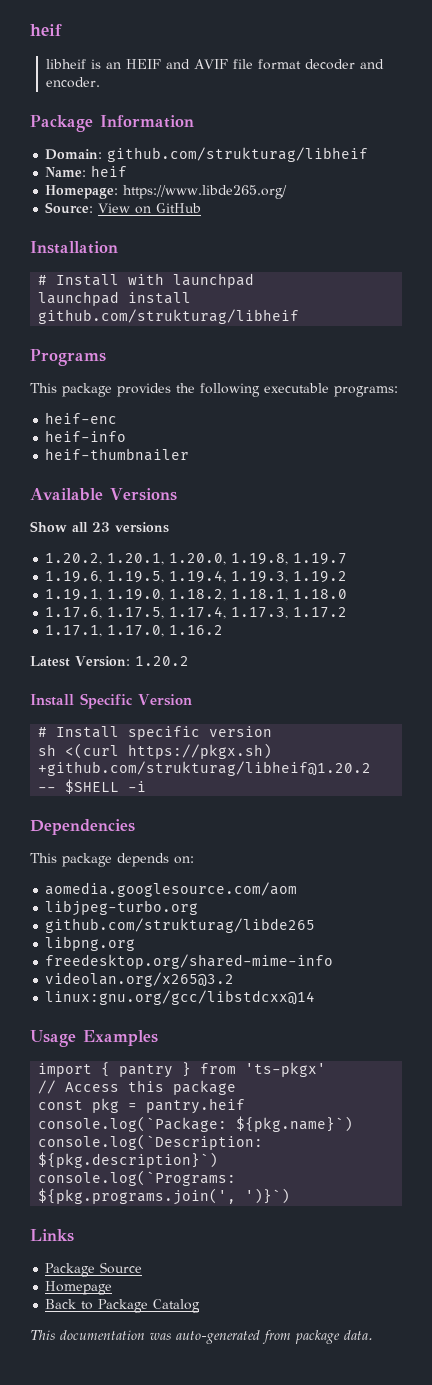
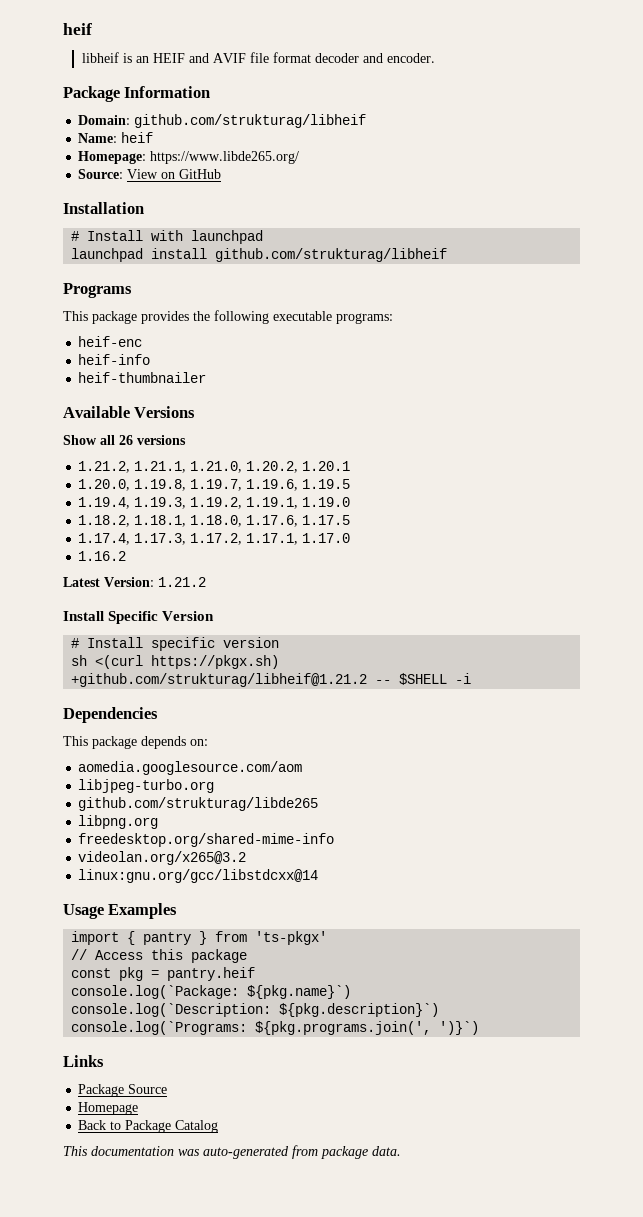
- Show all 23 versions
+ Show all 26 versions
- 1.20.2, 1.20.1, 1.20.0, 1.19.8, 1.19.7
- 1.19.6, 1.19.5, 1.19.4, 1.19.3, 1.19.2
- 1.19.1, 1.19.0, 1.18.2, 1.18.1, 1.18.0
- 1.17.6, 1.17.5, 1.17.4, 1.17.3, 1.17.2
- 1.17.1, 1.17.0, 1.16.2
+ 1.21.2, 1.21.1, 1.21.0, 1.20.2, 1.20.1
+ 1.20.0, 1.19.8, 1.19.7, 1.19.6, 1.19.5
+ 1.19.4, 1.19.3, 1.19.2, 1.19.1, 1.19.0
+ 1.18.2, 1.18.1, 1.18.0, 1.17.6, 1.17.5
+ 1.17.4, 1.17.3, 1.17.2, 1.17.1, 1.17.0
+ 1.16.2
- Latest Version: 1.20.2
+ Latest Version: 1.21.2
- sh <(curl https://pkgx.sh) +github.com/strukturag/libheif@1.20.2 -- $SHELL -i
+ sh <(curl https://pkgx.sh) +github.com/strukturag/libheif@1.21.2 -- $SHELL -i

